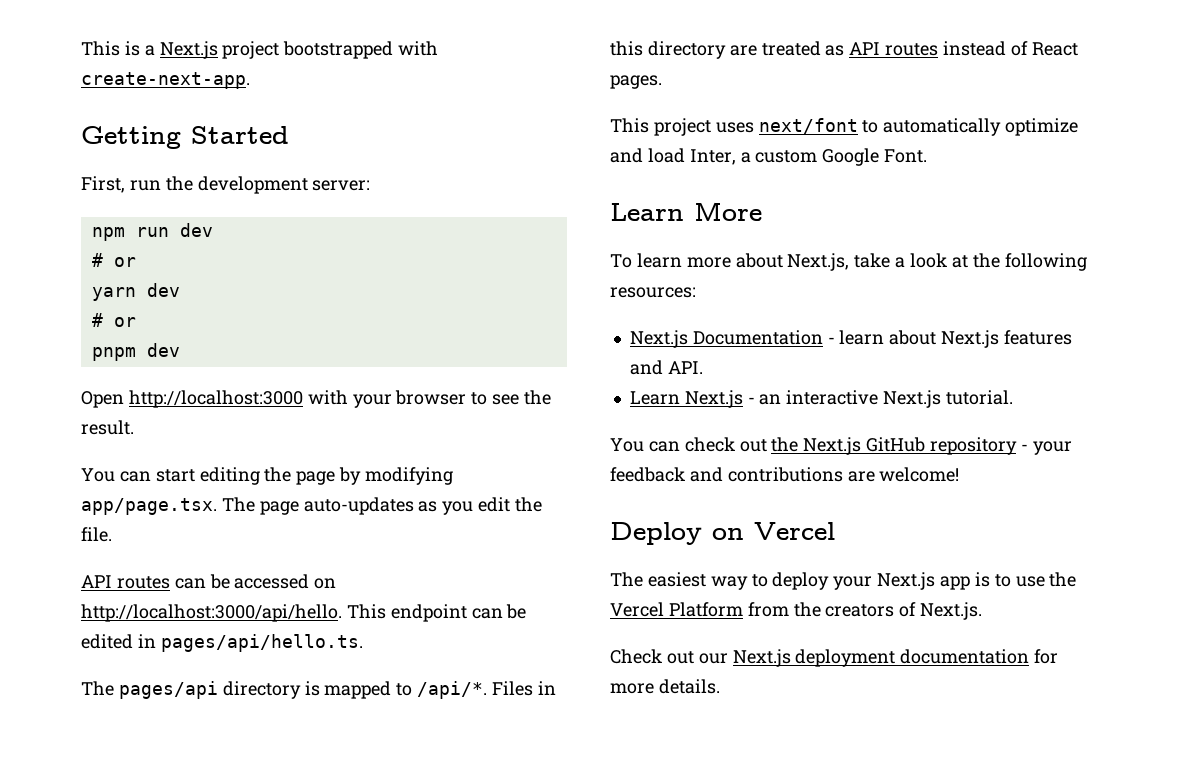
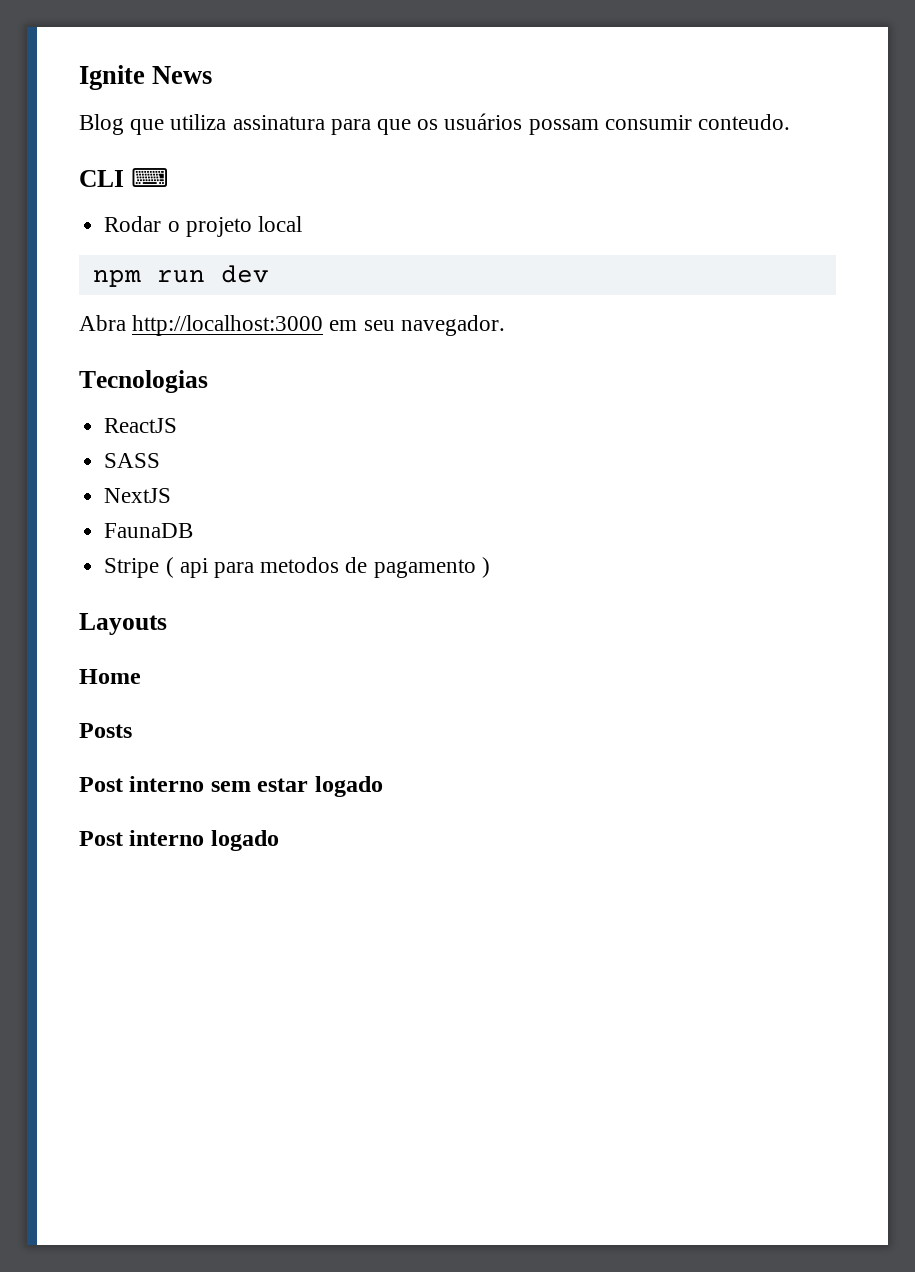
- This is a Next.js project bootstrapped with create-next-app.
- Getting Started
- First, run the development server:
+ Ignite News
+ Blog que utiliza assinatura para que os usuários possam consumir conteudo.
+ CLI ⌨
+ Rodar o projeto local
  npm run dev
- # or
- yarn dev
- # or
- pnpm dev
- Open http://localhost:3000 with your browser to see the result.
- You can start editing the page by modifying app/page.tsx. The page auto-updates as you edit the file.
- API routes can be accessed on http://localhost:3000/api/hello. This endpoint can be edited in pages/api/hello.ts.
- The pages/api directory is mapped to /api/*. Files in this directory are treated as API routes instead of React pages.
- This project uses next/font to automatically optimize and load Inter, a custom Google Font.
- Learn More
- To learn more about Next.js, take a look at the following resources:
- Next.js Documentation - learn about Next.js features and API.
- Learn Next.js - an interactive Next.js tutorial.
- You can check out the Next.js GitHub repository - your feedback and contributions are welcome!
- Deploy on Vercel
- The easiest way to deploy your Next.js app is to use the Vercel Platform from the creators of Next.js.
- Check out our Next.js deployment documentation for more details.
+ Abra http://localhost:3000 em seu navegador.
+ Tecnologias
+ ReactJS
+ SASS
+ NextJS
+ FaunaDB
+ Stripe ( api para metodos de pagamento )
+ Layouts
+ Home
+ Posts
+ Post interno sem estar logado
+ Post interno logado

